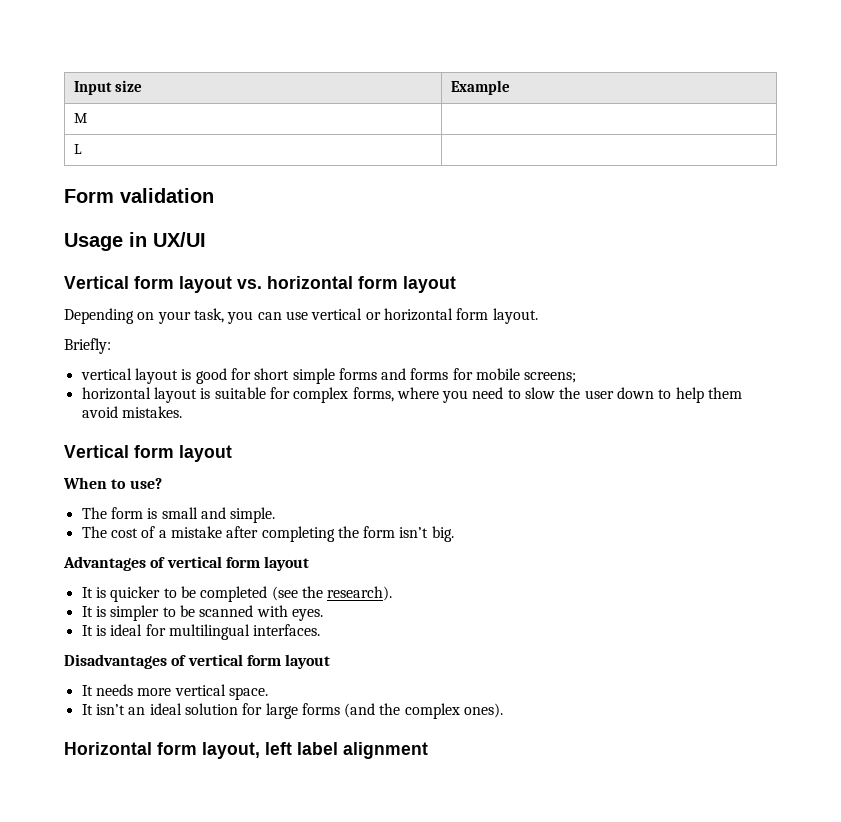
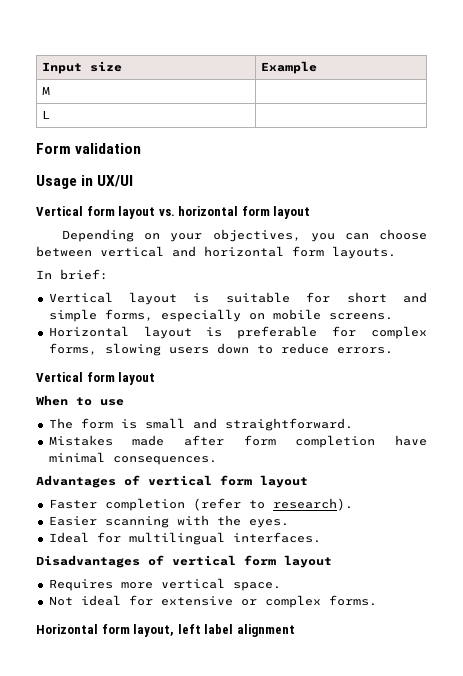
- Depending on your task, you can use vertical or horizontal form layout.
- Briefly:
- vertical layout is good for short simple forms and forms for mobile screens;
- horizontal layout is suitable for complex forms, where you need to slow the user down to help them avoid mistakes.
+ Depending on your objectives, you can choose between vertical and horizontal form layouts.
+ In brief:
+ Vertical layout is suitable for short and simple forms, especially on mobile screens.
+ Horizontal layout is preferable for complex forms, slowing users down to reduce errors.
- When to use?
+ When to use
- The form is small and simple.
- The cost of a mistake after completing the form isn’t big.
+ The form is small and straightforward.
+ Mistakes made after form completion have minimal consequences.
- It is quicker to be completed (see the research).
- It is simpler to be scanned with eyes.
- It is ideal for multilingual interfaces.
+ Faster completion (refer to research).
+ Easier scanning with the eyes.
+ Ideal for multilingual interfaces.
- It needs more vertical space.
+ Requires more vertical space.
- It isn’t an ideal solution for large forms (and the complex ones).
+ Not ideal for extensive or complex forms.

